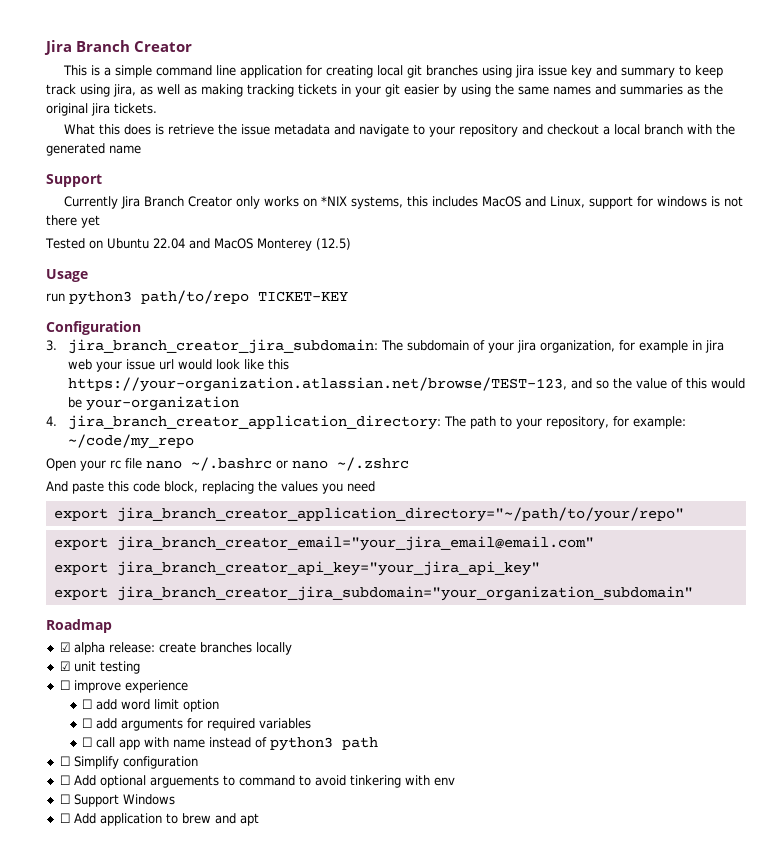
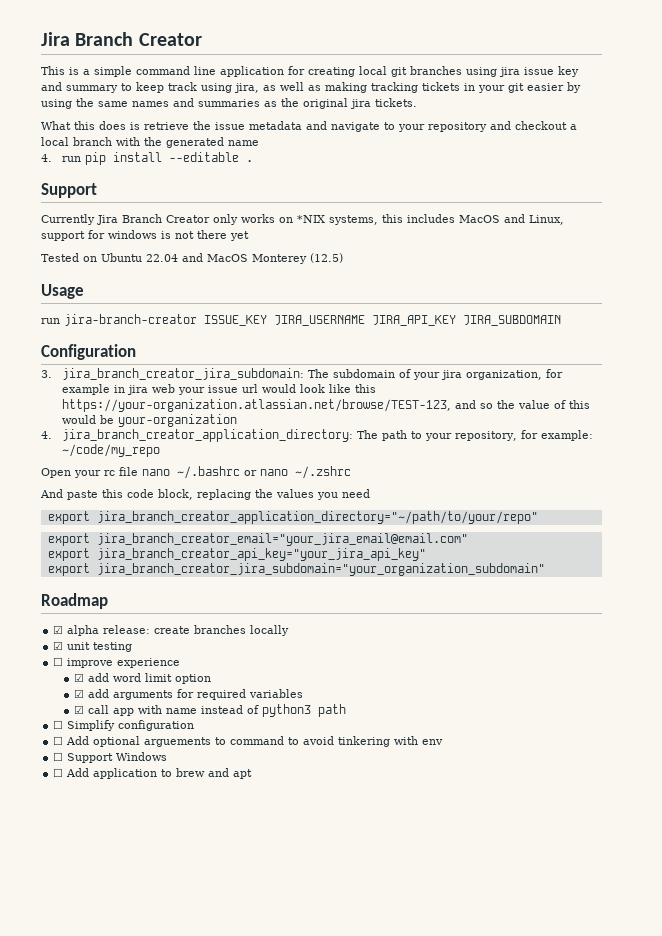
+ 4. run pip install --editable .
- run python3 path/to/repo TICKET-KEY
+ run jira-branch-creator ISSUE_KEY JIRA_USERNAME JIRA_API_KEY JIRA_SUBDOMAIN
- ☐ add word limit option
+ ☑ add word limit option
- ☐ add arguments for required variables
+ ☑ add arguments for required variables
- ☐ call app with name instead of python3 path
+ ☑ call app with name instead of python3 path

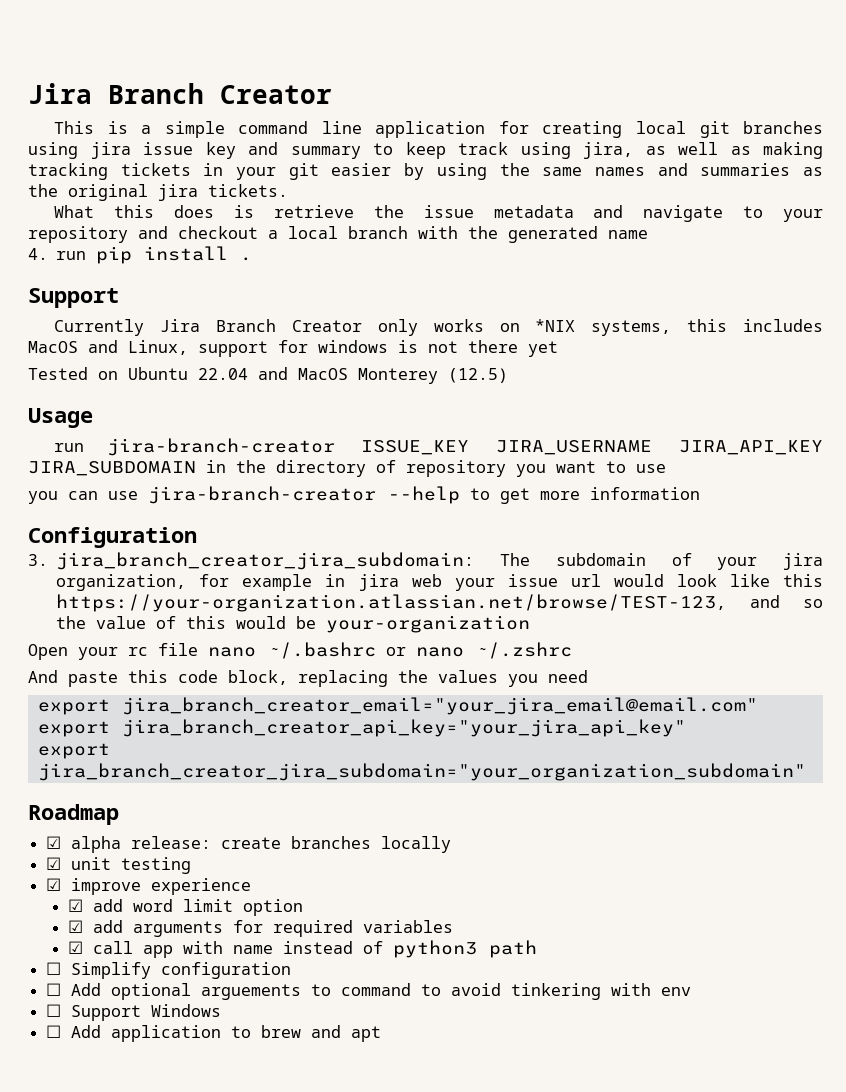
- 4. run pip install --editable .
+ 4. run pip install .
- run jira-branch-creator ISSUE_KEY JIRA_USERNAME JIRA_API_KEY JIRA_SUBDOMAIN
+ run jira-branch-creator ISSUE_KEY JIRA_USERNAME JIRA_API_KEY JIRA_SUBDOMAIN in the directory of repository you want to use
+ you can use jira-branch-creator --help to get more information
- 4. jira_branch_creator_application_directory: The path to your repository, for example: ~/code/my_repo
- export jira_branch_creator_application_directory="~/path/to/your/repo"
- ☐ improve experience
+ ☑ improve experience

